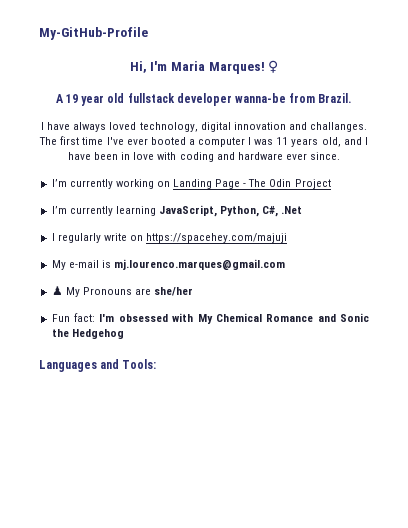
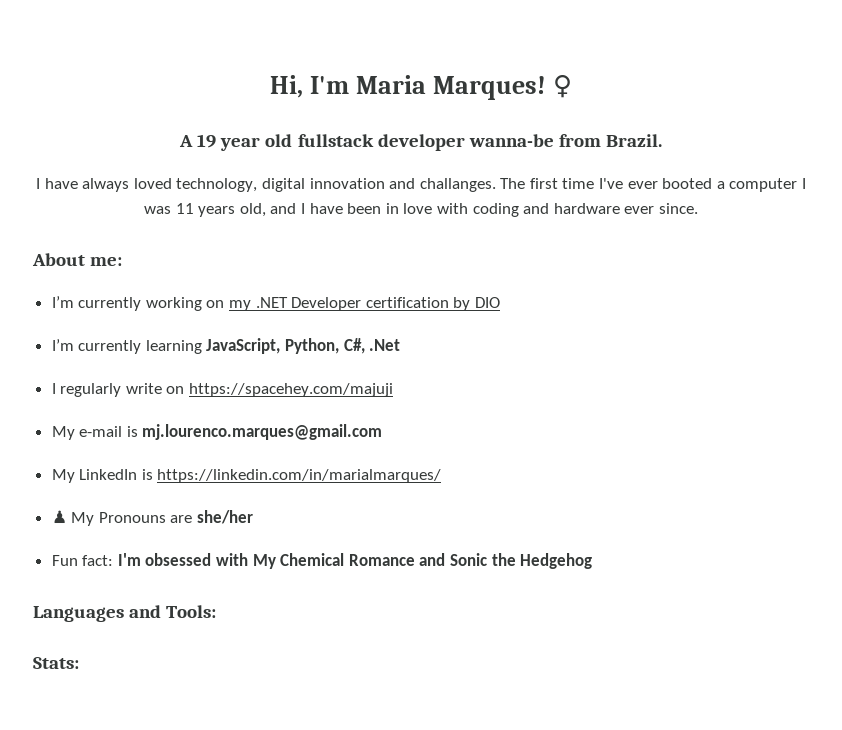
- My-GitHub-Profile
+ About me:
- I’m currently working on Landing Page - The Odin Project
+ I’m currently working on my .NET Developer certification by DIO
+ My LinkedIn is https://linkedin.com/in/marialmarques/
+ Stats:

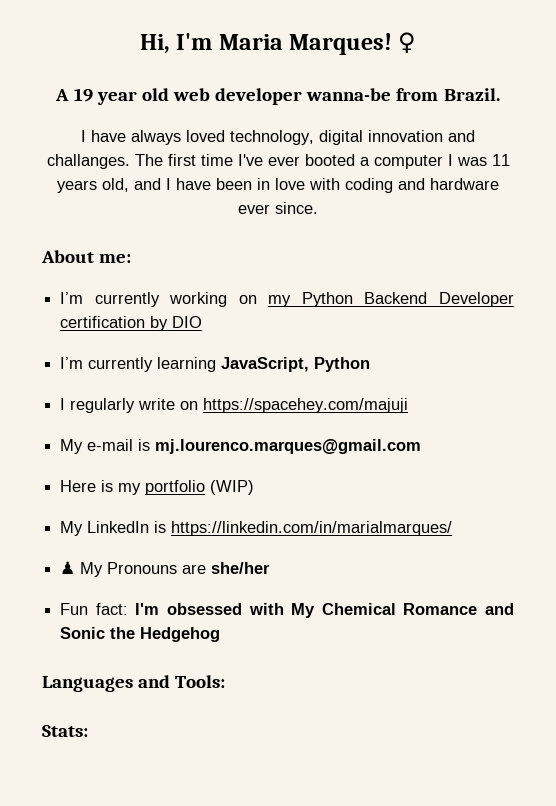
- A 19 year old fullstack developer wanna-be from Brazil.
+ A 19 year old web developer wanna-be from Brazil.
- I’m currently working on my .NET Developer certification by DIO
+ I’m currently working on my Python Backend Developer certification by DIO
- I’m currently learning JavaScript, Python, C#, .Net
+ I’m currently learning JavaScript, Python
+ Here is my portfolio (WIP)

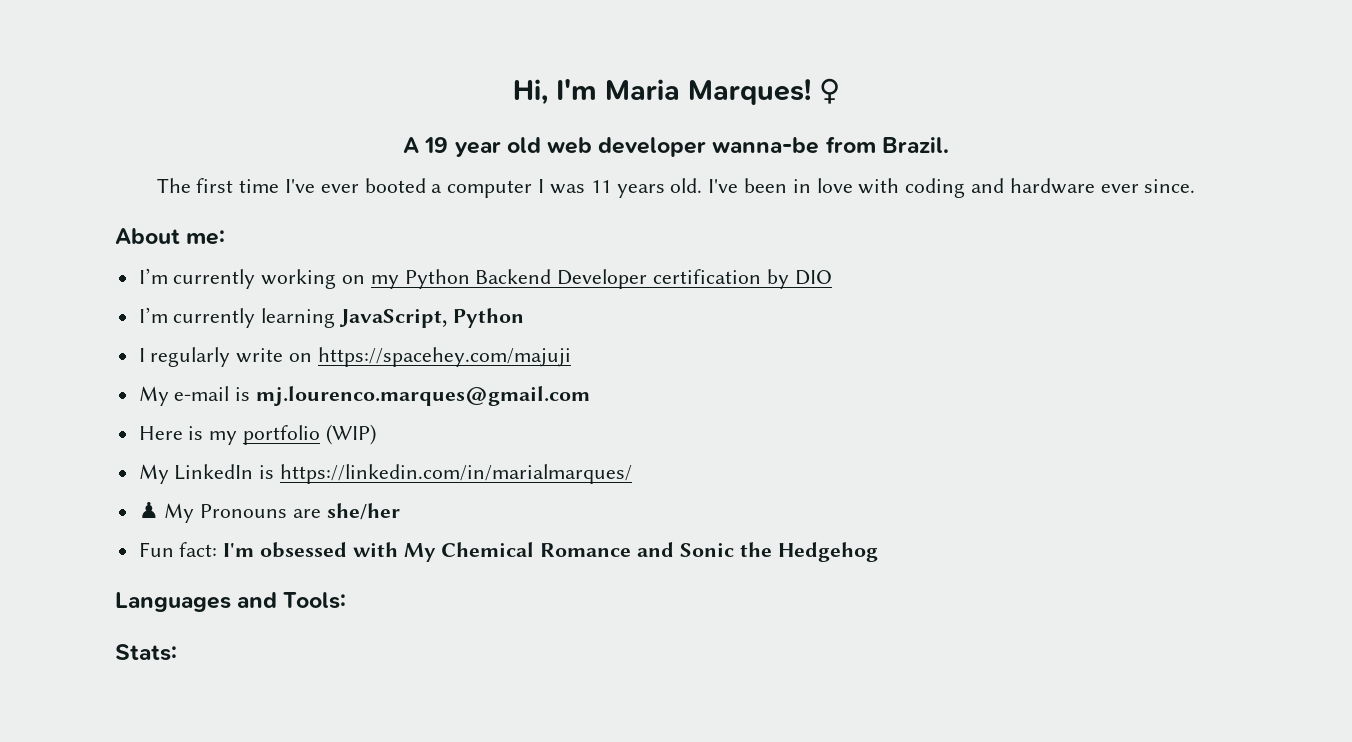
- I have always loved technology, digital innovation and challanges. The first time I've ever booted a computer I was 11 years old, and I have been in love with coding and hardware ever since.
+ The first time I've ever booted a computer I was 11 years old. I've been in love with coding and hardware ever since.

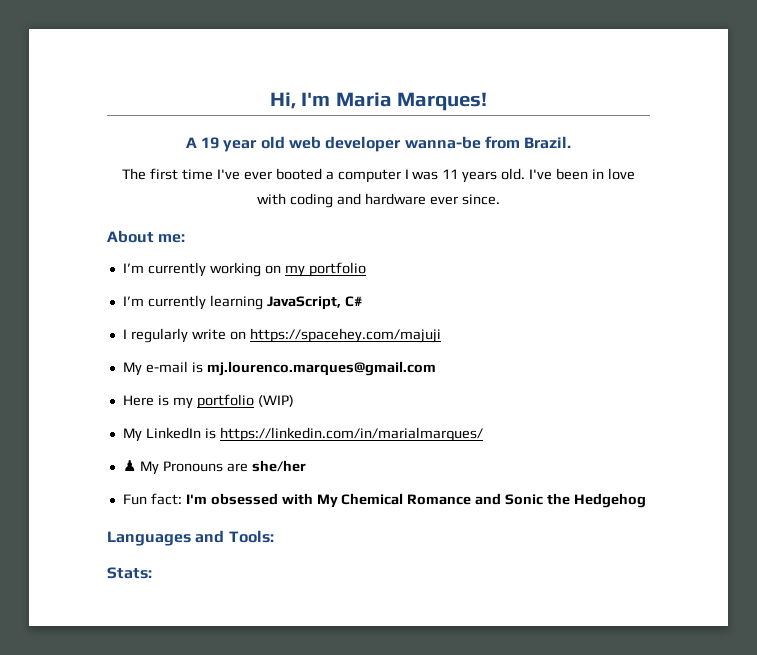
- ♀
- I’m currently working on my Python Backend Developer certification by DIO
+ I’m currently working on my portfolio
- I’m currently learning JavaScript, Python
+ I’m currently learning JavaScript, C#

